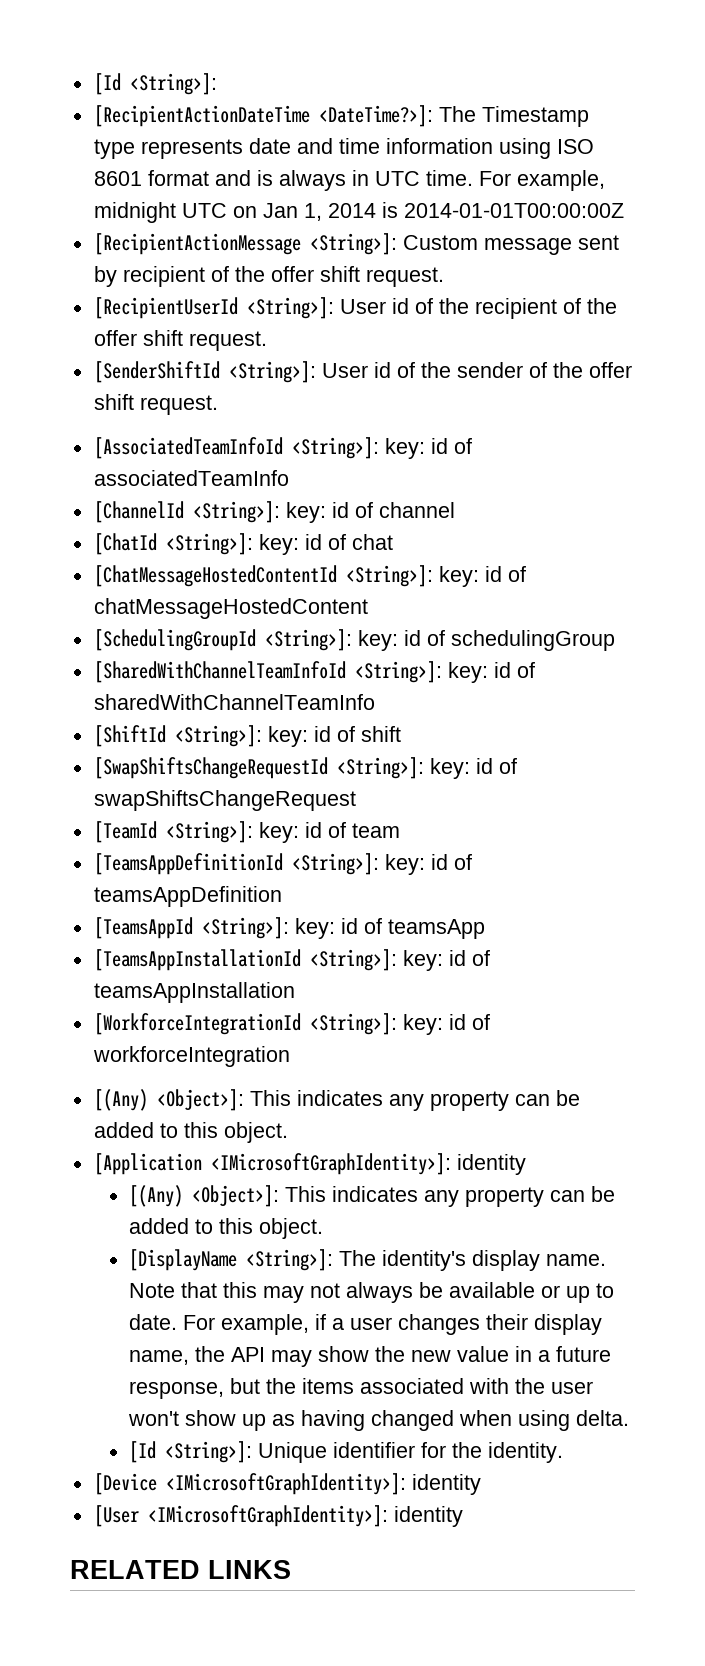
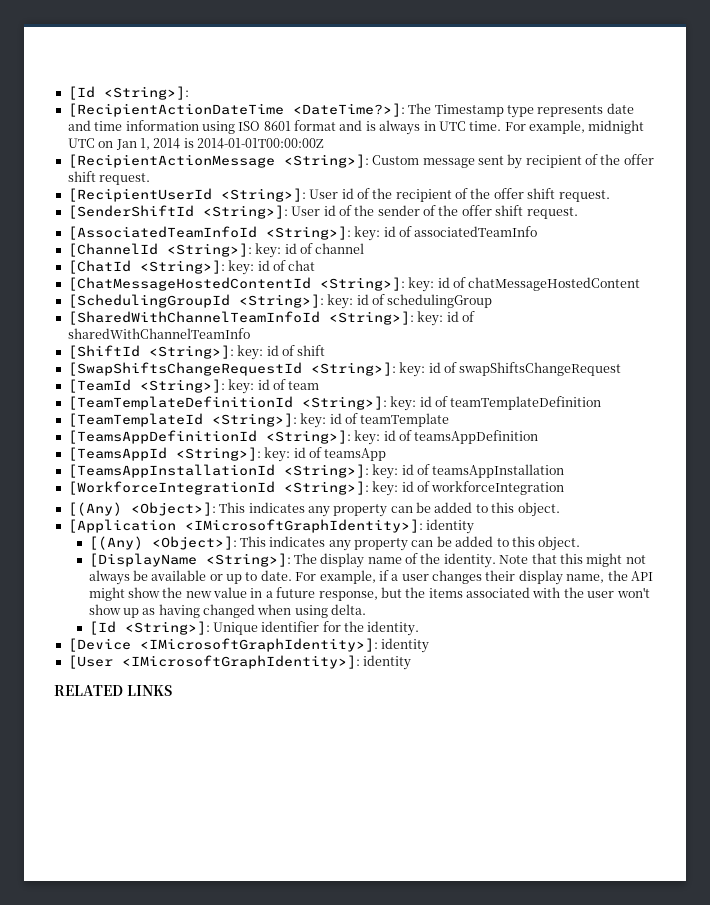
+ [TeamTemplateDefinitionId <String>]: key: id of teamTemplateDefinition
+ [TeamTemplateId <String>]: key: id of teamTemplate
- [DisplayName <String>]: The identity's display name.
+ [DisplayName <String>]: The display name of the identity.
- Note that this may not always be available or up to date.
+ Note that this might not always be available or up to date.
- For example, if a user changes their display name, the API may show the new value in a future response, but the items associated with the user won't show up as having changed when using delta.
+ For example, if a user changes their display name, the API might show the new value in a future response, but the items associated with the user won't show up as having changed when using delta.

